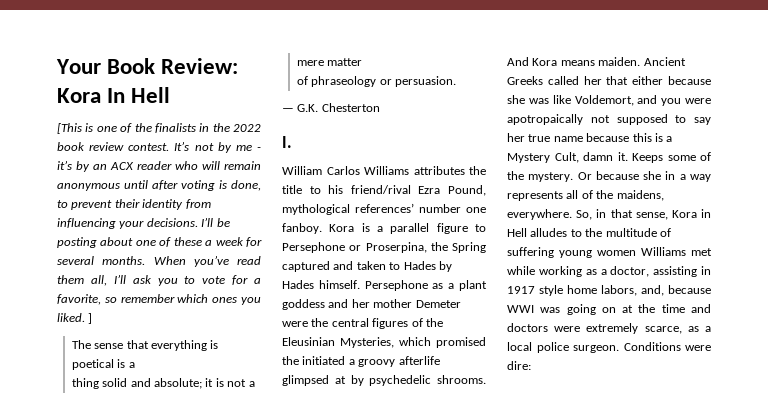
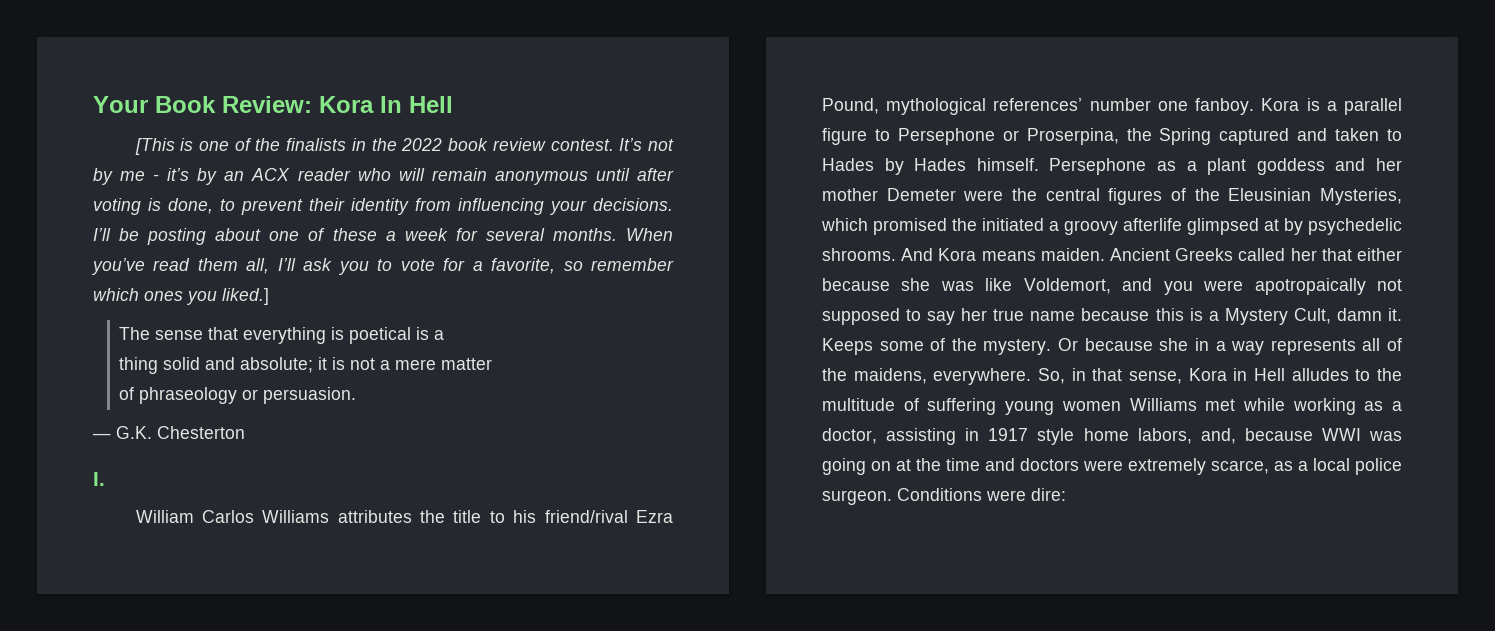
- When you’ve read them all, I’ll ask you to vote for a favorite, so remember which ones you liked. ]
+ When you’ve read them all, I’ll ask you to vote for a favorite, so remember which ones you liked.]

